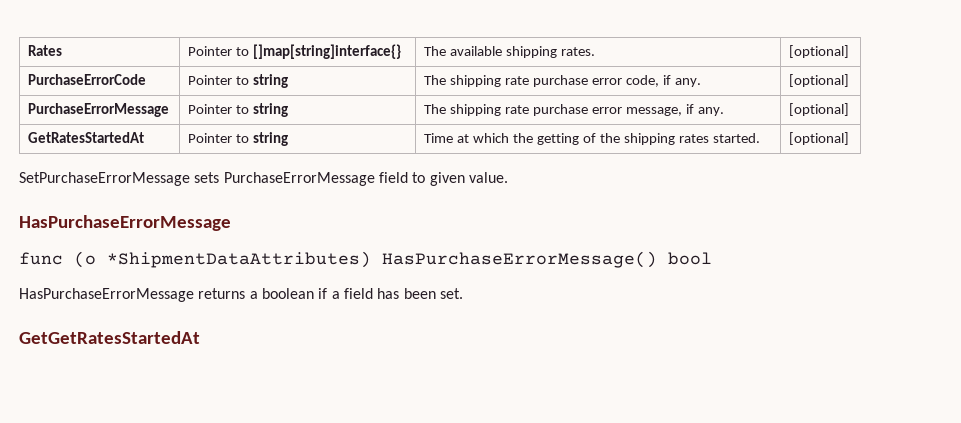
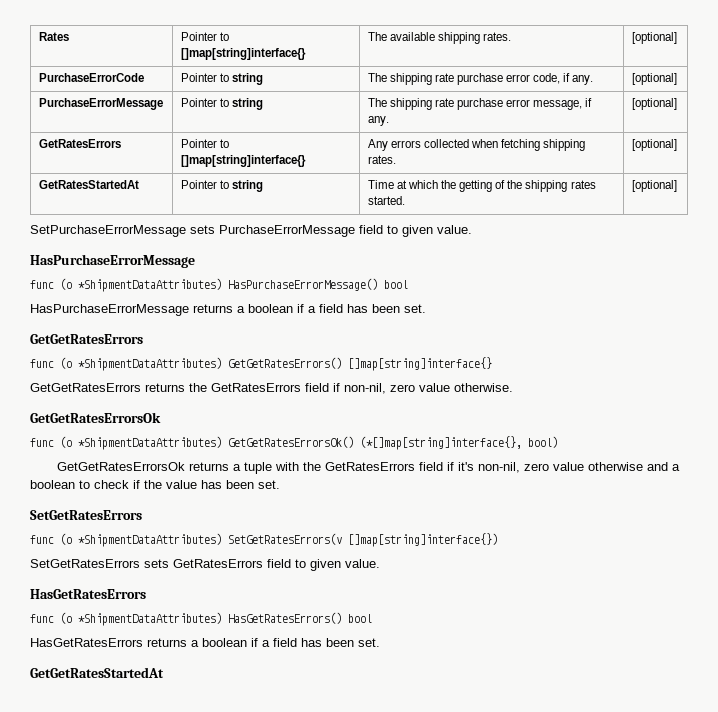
+ GetRatesErrors | Pointer to []map[string]interface{} | Any errors collected when fetching shipping rates. | [optional]
  HasPurchaseErrorMessage returns a boolean if a field has been set.
+ GetGetRatesErrors
+ func (o *ShipmentDataAttributes) GetGetRatesErrors() []map[string]interface{}
+ GetGetRatesErrors returns the GetRatesErrors field if non-nil, zero value otherwise.
+ GetGetRatesErrorsOk
+ func (o *ShipmentDataAttributes) GetGetRatesErrorsOk() (*[]map[string]interface{}, bool)
+ GetGetRatesErrorsOk returns a tuple with the GetRatesErrors field if it's non-nil, zero value otherwise and a boolean to check if the value has been set.
+ SetGetRatesErrors
+ func (o *ShipmentDataAttributes) SetGetRatesErrors(v []map[string]interface{})
+ SetGetRatesErrors sets GetRatesErrors field to given value.
+ HasGetRatesErrors
+ func (o *ShipmentDataAttributes) HasGetRatesErrors() bool
+ HasGetRatesErrors returns a boolean if a field has been set.

